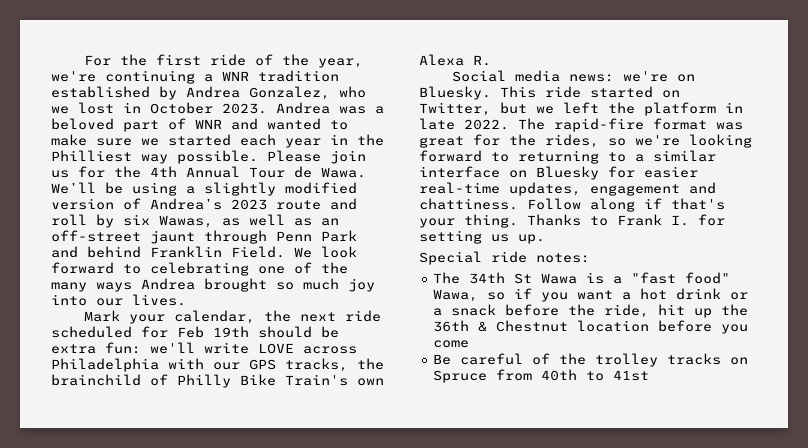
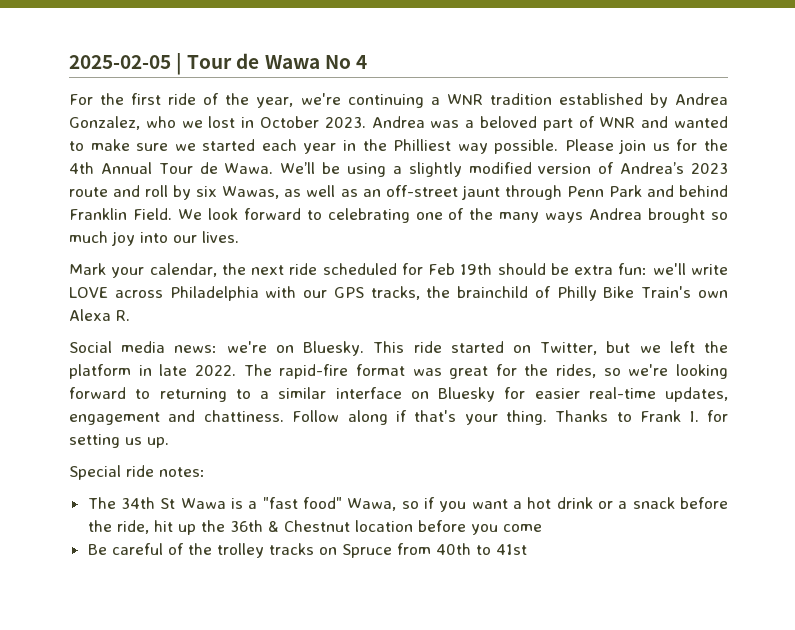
+ 2025-02-05 | Tour de Wawa No 4

